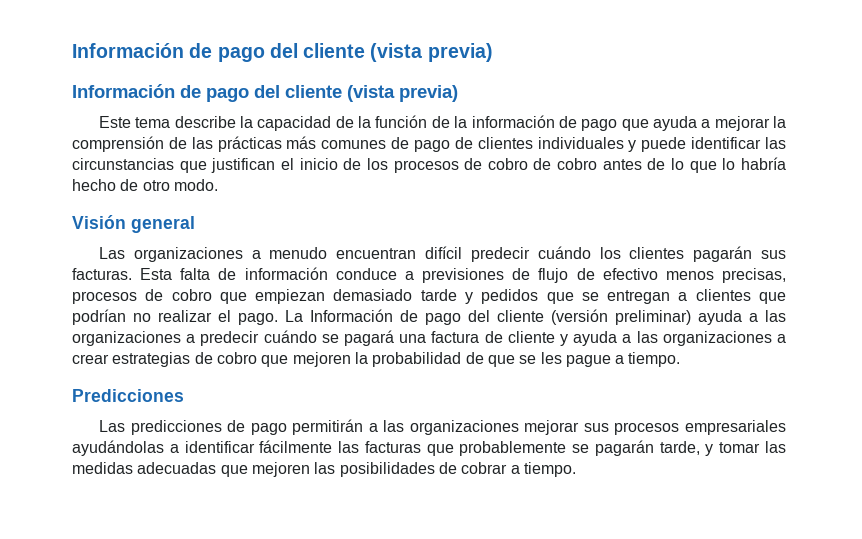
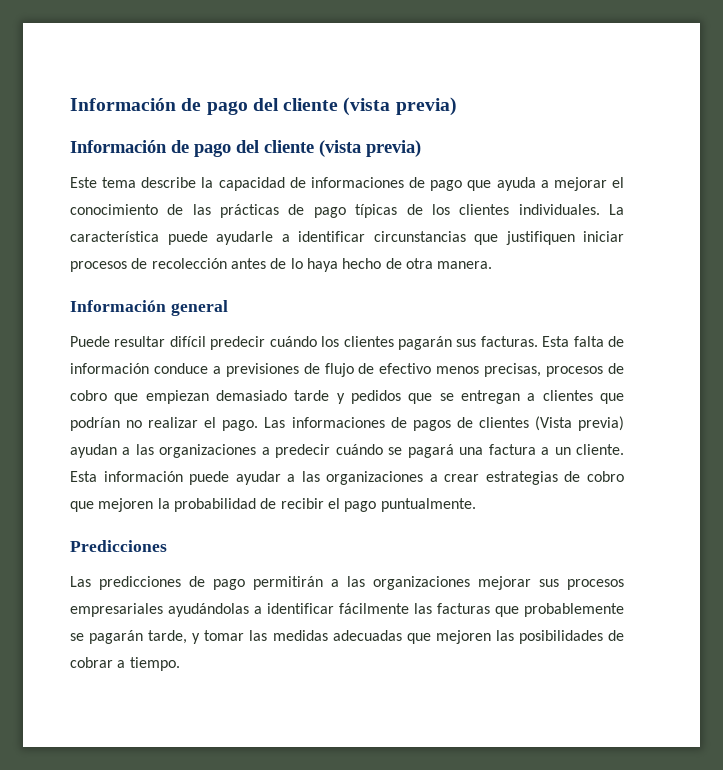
- Este tema describe la capacidad de la función de la información de pago que ayuda a mejorar la comprensión de las prácticas más comunes de pago de clientes individuales y puede identificar las circunstancias que justifican el inicio de los procesos de cobro de cobro antes de lo que lo habría hecho de otro modo.
- Visión general
- Las organizaciones a menudo encuentran difícil predecir cuándo los clientes pagarán sus facturas.
+ Este tema describe la capacidad de informaciones de pago que ayuda a mejorar el conocimiento de las prácticas de pago típicas de los clientes individuales. La característica puede ayudarle a identificar circunstancias que justifiquen iniciar procesos de recolección antes de lo haya hecho de otra manera.
+ Información general
+ Puede resultar difícil predecir cuándo los clientes pagarán sus facturas.
- La Información de pago del cliente (versión preliminar) ayuda a las organizaciones a predecir cuándo se pagará una factura de cliente y ayuda a las organizaciones a crear estrategias de cobro que mejoren la probabilidad de que se les pague a tiempo.
+ Las informaciones de pagos de clientes (Vista previa) ayudan a las organizaciones a predecir cuándo se pagará una factura a un cliente. Esta información puede ayudar a las organizaciones a crear estrategias de cobro que mejoren la probabilidad de recibir el pago puntualmente.

